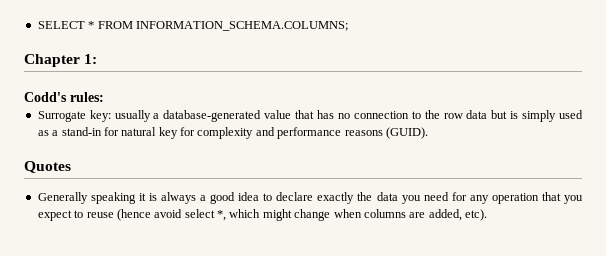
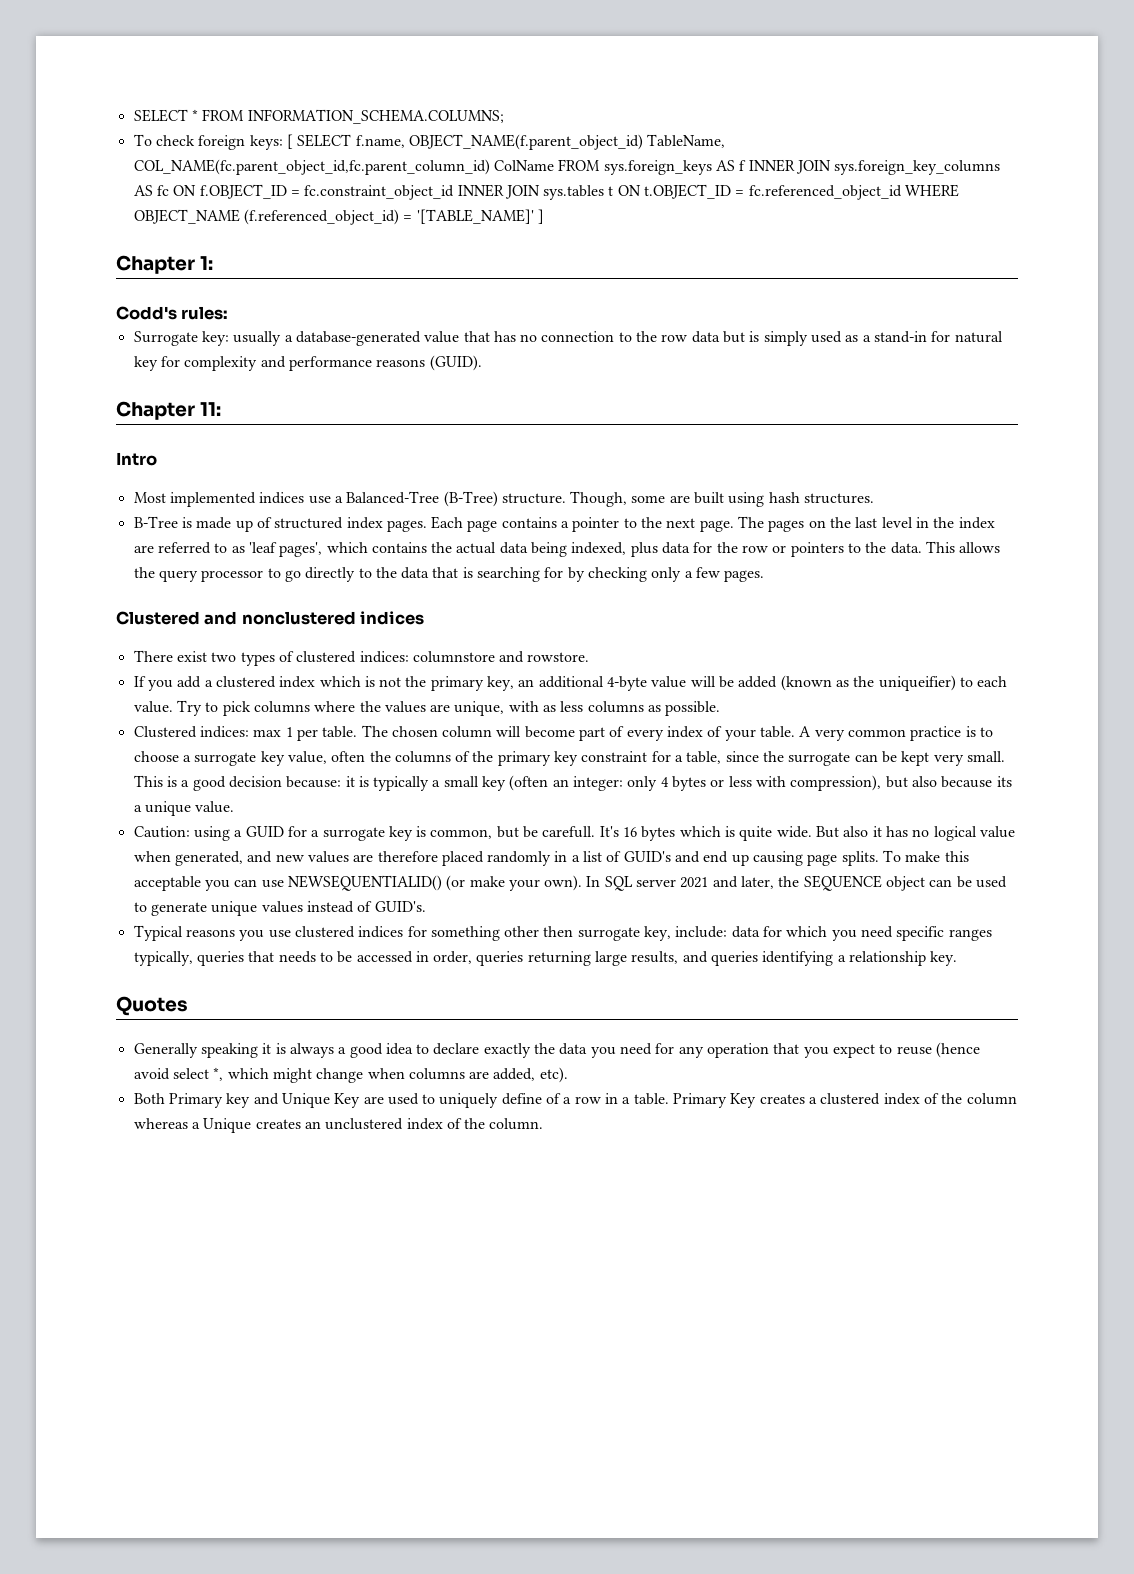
+ To check foreign keys: [ SELECT f.name, OBJECT_NAME(f.parent_object_id) TableName, COL_NAME(fc.parent_object_id,fc.parent_column_id) ColName FROM sys.foreign_keys AS f INNER JOIN sys.foreign_key_columns AS fc ON f.OBJECT_ID = fc.constraint_object_id INNER JOIN sys.tables t ON t.OBJECT_ID = fc.referenced_object_id WHERE OBJECT_NAME (f.referenced_object_id) = '[TABLE_NAME]' ]
+ Chapter 11:
+ Intro
+ Most implemented indices use a Balanced-Tree (B-Tree) structure. Though, some are built using hash structures.
+ B-Tree is made up of structured index pages. Each page contains a pointer to the next page. The pages on the last level in the index are referred to as 'leaf pages', which contains the actual data being indexed, plus data for the row or pointers to the data. This allows the query processor to go directly to the data that is searching for by checking only a few pages.
+ Clustered and nonclustered indices
+ There exist two types of clustered indices: columnstore and rowstore.
+ If you add a clustered index which is not the primary key, an additional 4-byte value will be added (known as the uniqueifier) to each value. Try to pick columns where the values are unique, with as less columns as possible.
+ Clustered indices: max 1 per table. The chosen column will become part of every index of your table. A very common practice is to choose a surrogate key value, often the columns of the primary key constraint for a table, since the surrogate can be kept very small. This is a good decision because: it is typically a small key (often an integer: only 4 bytes or less with compression), but also because its a unique value.
+ Caution: using a GUID for a surrogate key is common, but be carefull. It's 16 bytes which is quite wide. But also it has no logical value when generated, and new values are therefore placed randomly in a list of GUID's and end up causing page splits. To make this acceptable you can use NEWSEQUENTIALID() (or make your own). In SQL server 2021 and later, the SEQUENCE object can be used to generate unique values instead of GUID's.
+ Typical reasons you use clustered indices for something other then surrogate key, include: data for which you need specific ranges typically, queries that needs to be accessed in order, queries returning large results, and queries identifying a relationship key.
+ Both Primary key and Unique Key are used to uniquely define of a row in a table. Primary Key creates a clustered index of the column whereas a Unique creates an unclustered index of the column.

